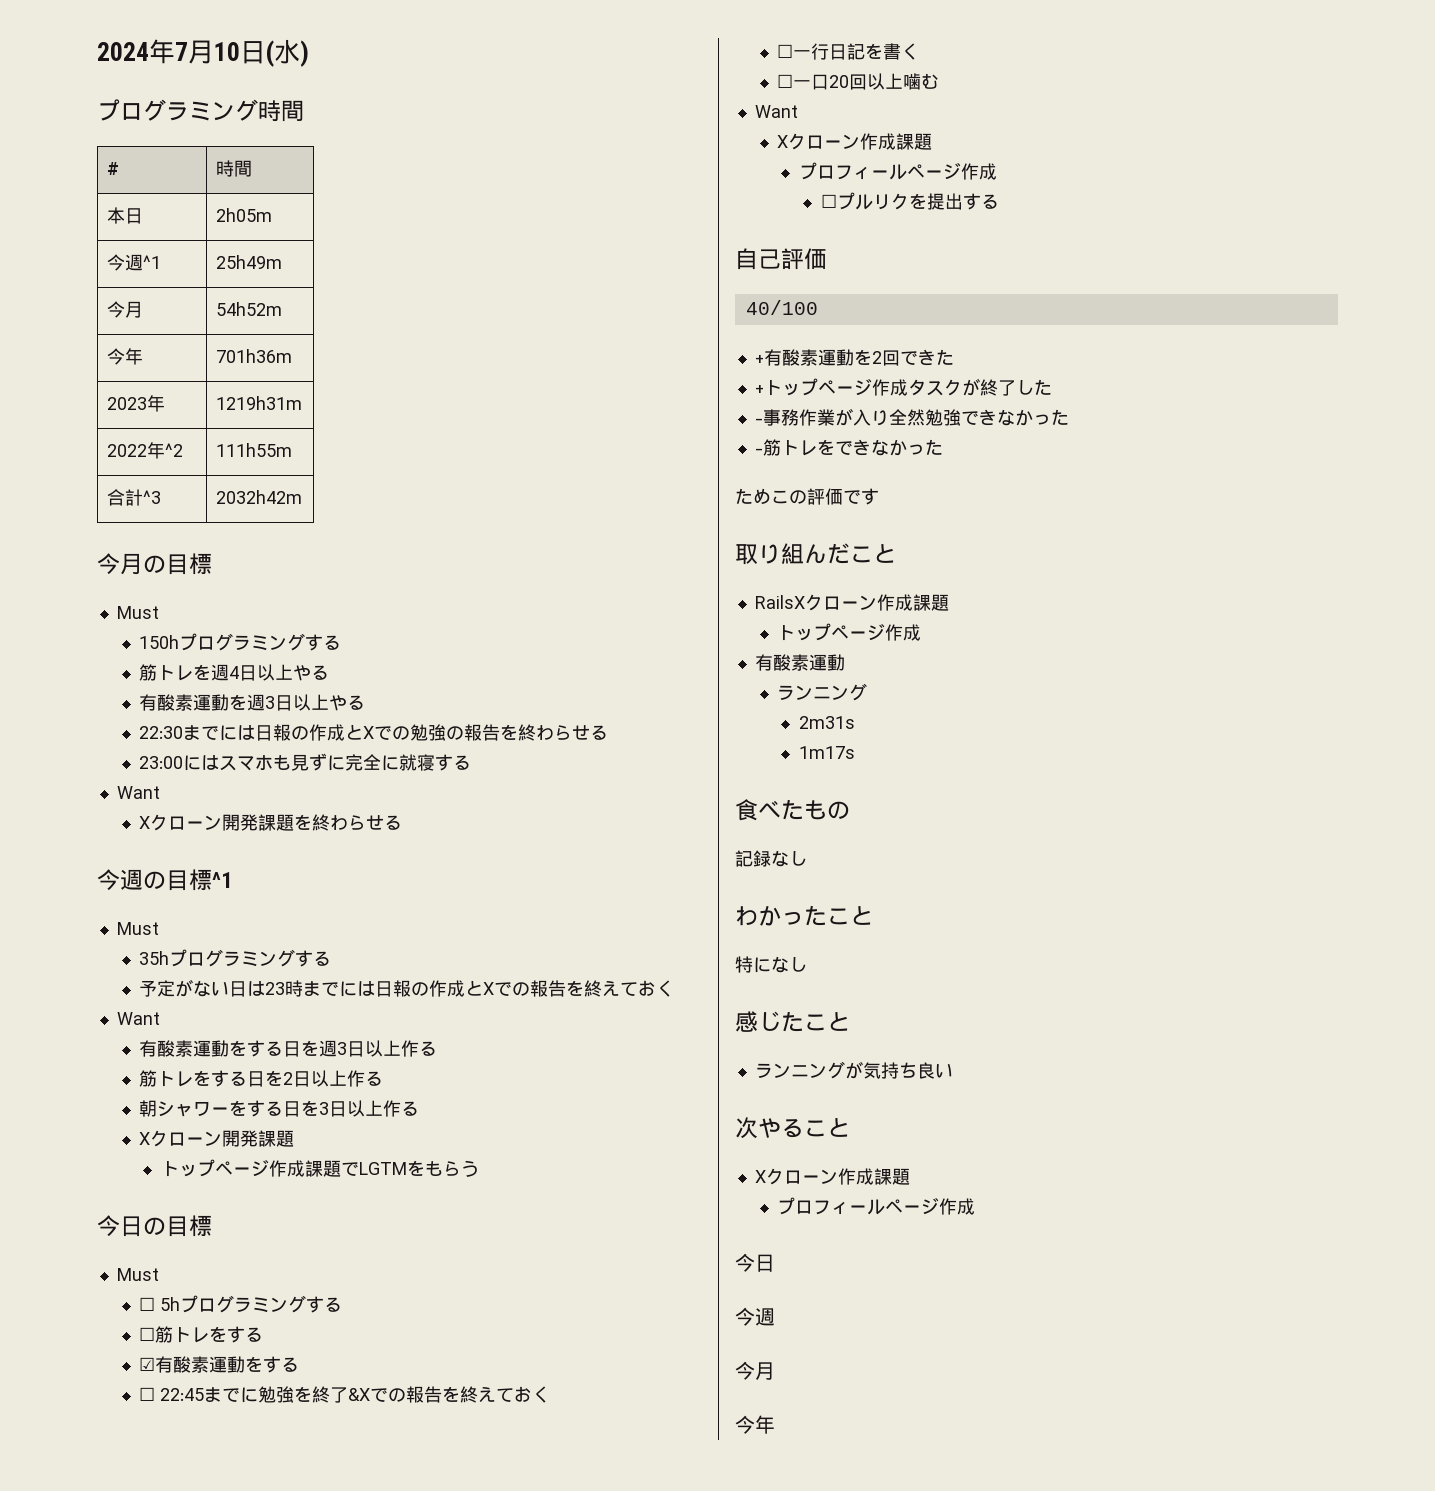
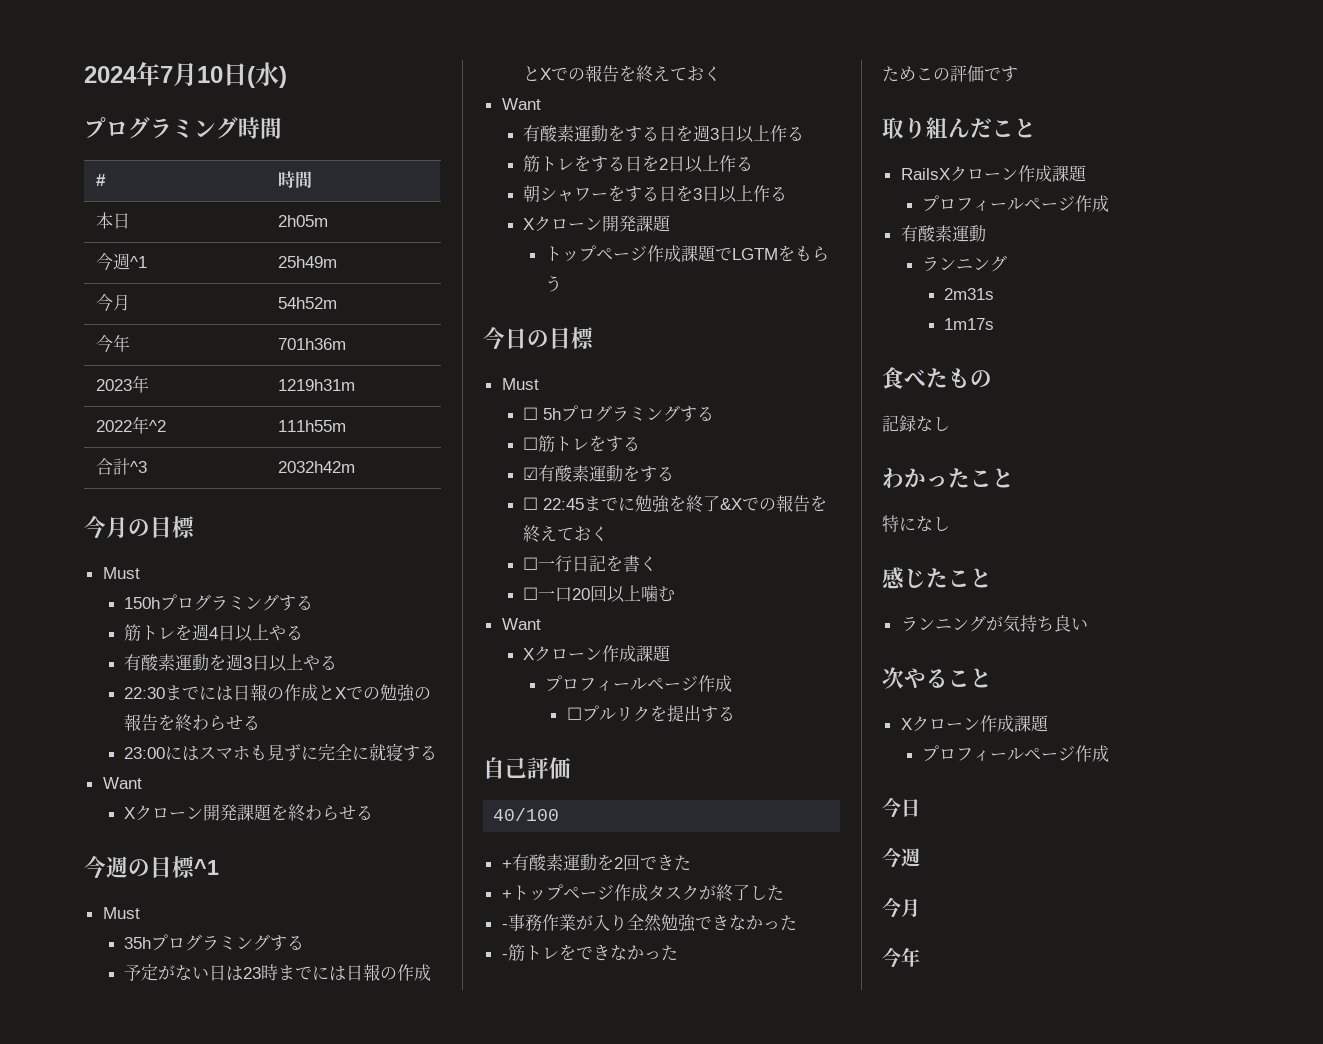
  RailsXクローン作成課題
- トップページ作成
+ プロフィールページ作成

